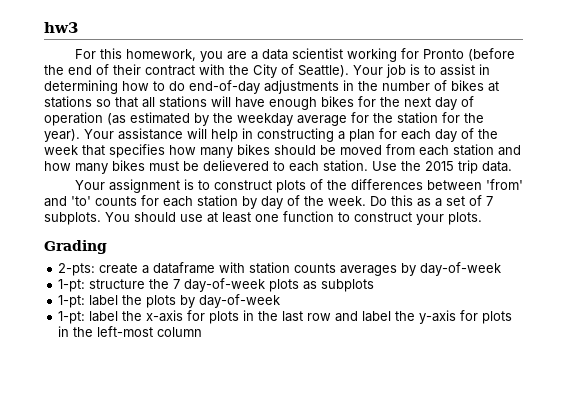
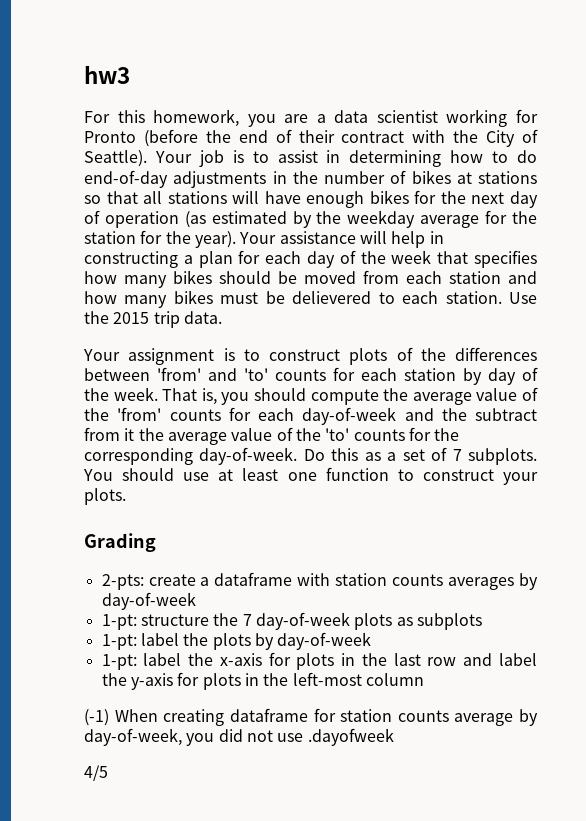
+ That is, you should compute the average value of the 'from' counts for each day-of-week and the subtract from it the average value of the 'to' counts for the corresponding day-of-week.
+ (-1) When creating dataframe for station counts average by day-of-week, you did not use .dayofweek
+ 4/5

